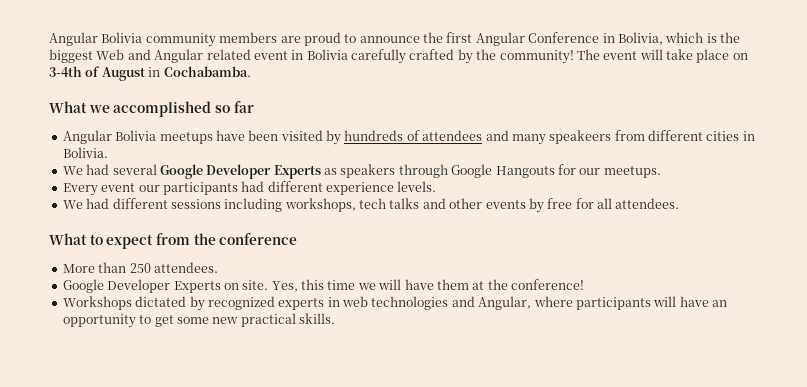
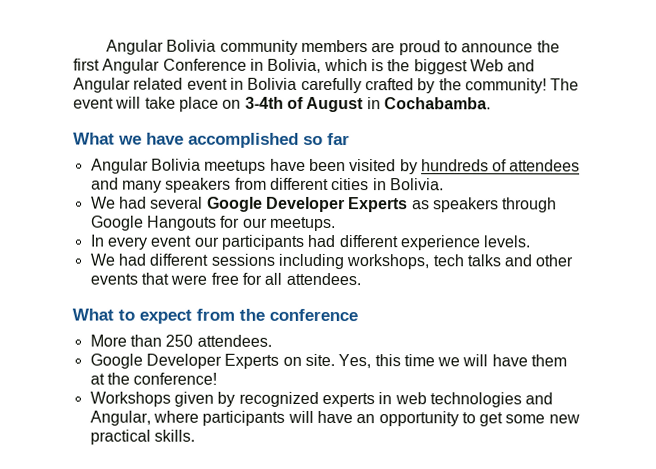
- What we accomplished so far
+ What we have accomplished so far
- Angular Bolivia meetups have been visited by hundreds of attendees and many speakeers from different cities in Bolivia.
+ Angular Bolivia meetups have been visited by hundreds of attendees and many speakers from different cities in Bolivia.
- Every event our participants had different experience levels.
+ In every event our participants had different experience levels.
- We had different sessions including workshops, tech talks and other events by free for all attendees.
+ We had different sessions including workshops, tech talks and other events that were free for all attendees.
- Workshops dictated by recognized experts in web technologies and Angular, where participants will have an opportunity to get some new practical skills.
+ Workshops given by recognized experts in web technologies and Angular, where participants will have an opportunity to get some new practical skills.

